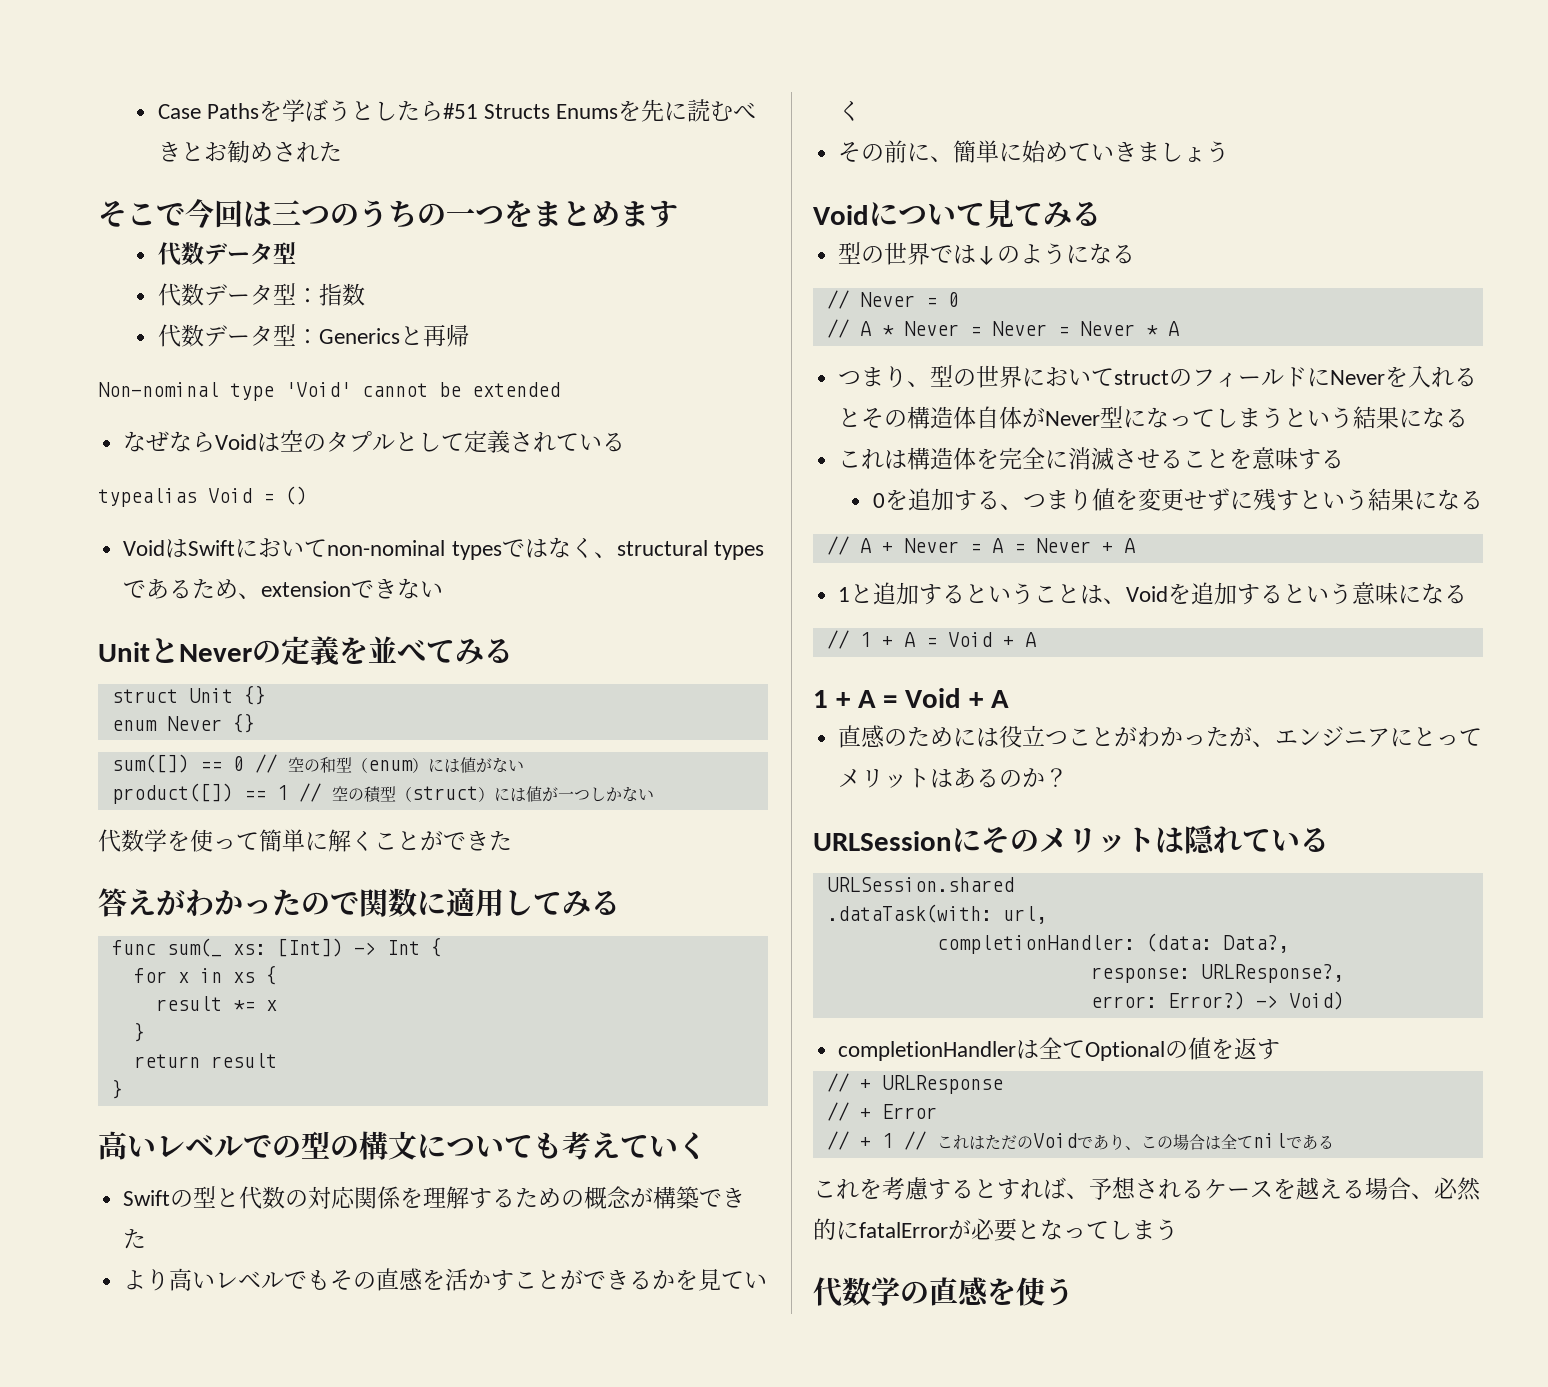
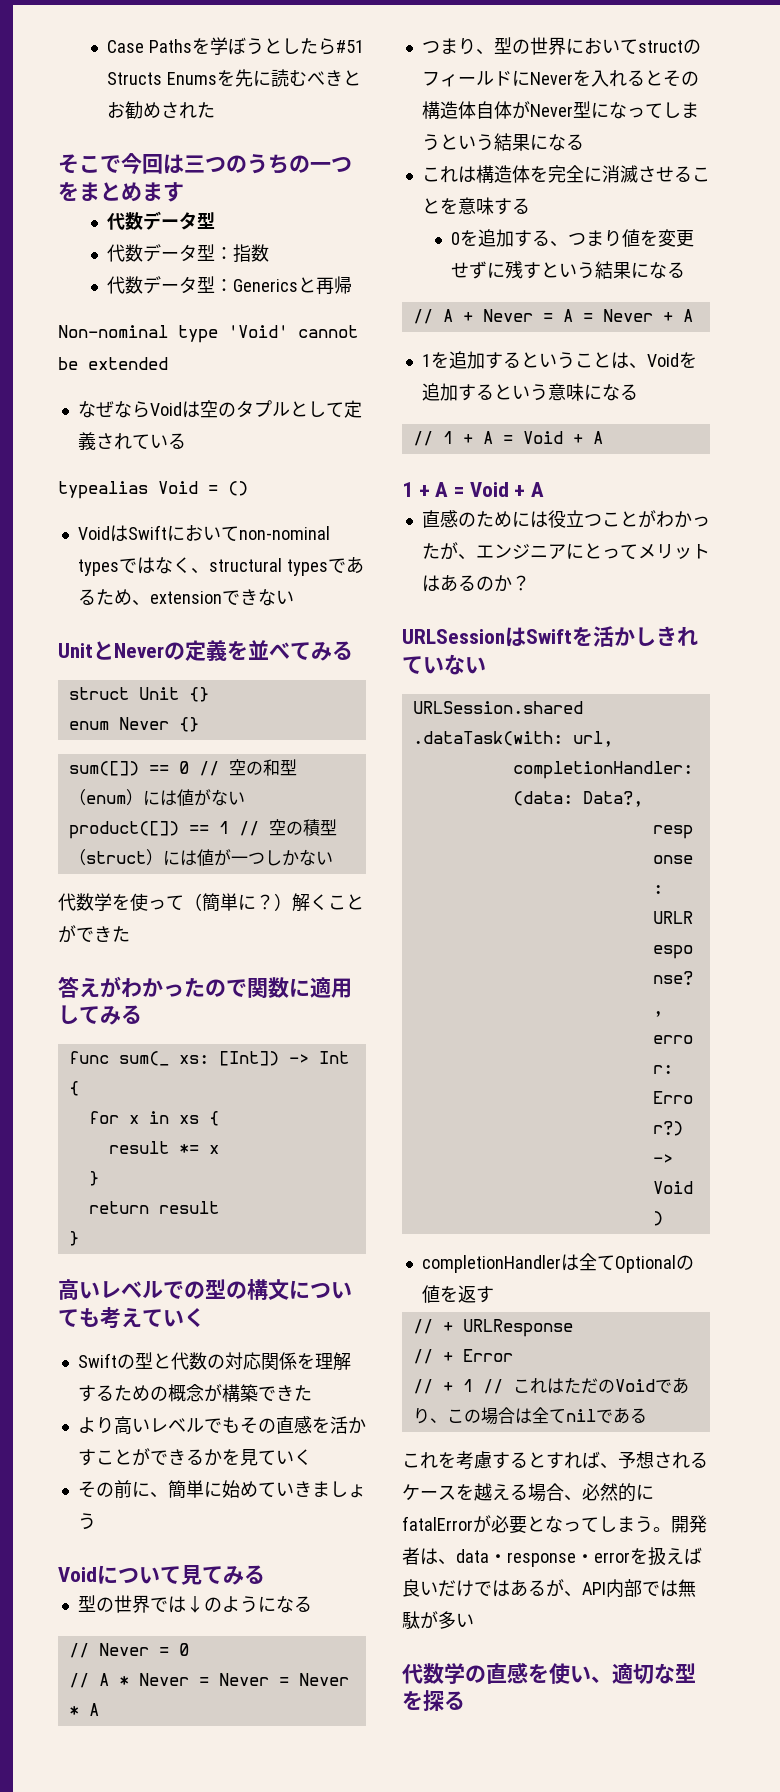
- 代数学を使って簡単に解くことができた
+ 代数学を使って（簡単に？）解くことができた
- 1と追加するということは、Voidを追加するという意味になる
+ 1を追加するということは、Voidを追加するという意味になる
- URLSessionにそのメリットは隠れている
+ URLSessionはSwiftを活かしきれていない
- これを考慮するとすれば、予想されるケースを越える場合、必然的にfatalErrorが必要となってしまう
+ これを考慮するとすれば、予想されるケースを越える場合、必然的にfatalErrorが必要となってしまう。開発者は、data・response・errorを扱えば良いだけではあるが、API内部では無駄が多い
- 代数学の直感を使う
+ 代数学の直感を使い、適切な型を探る

